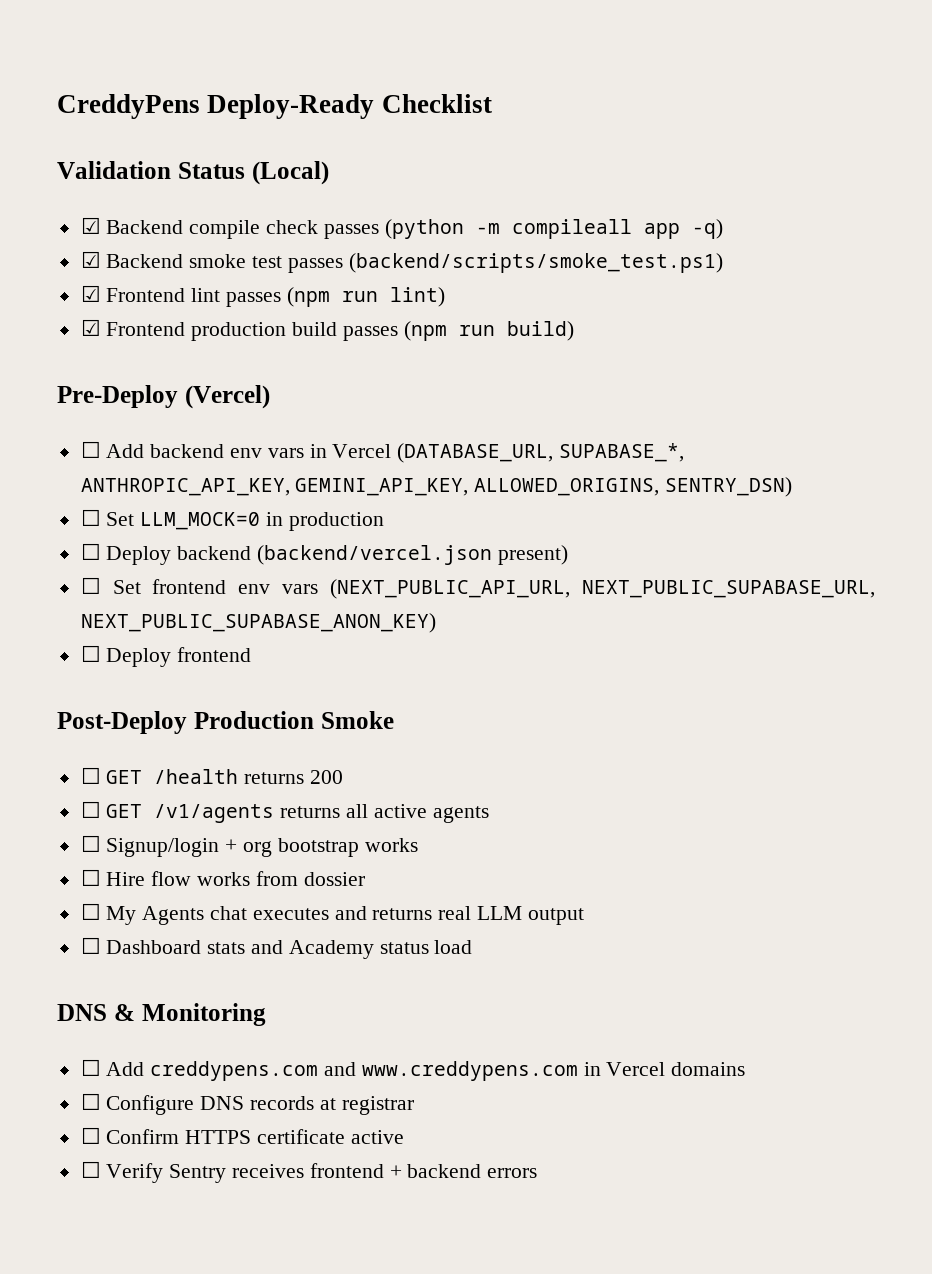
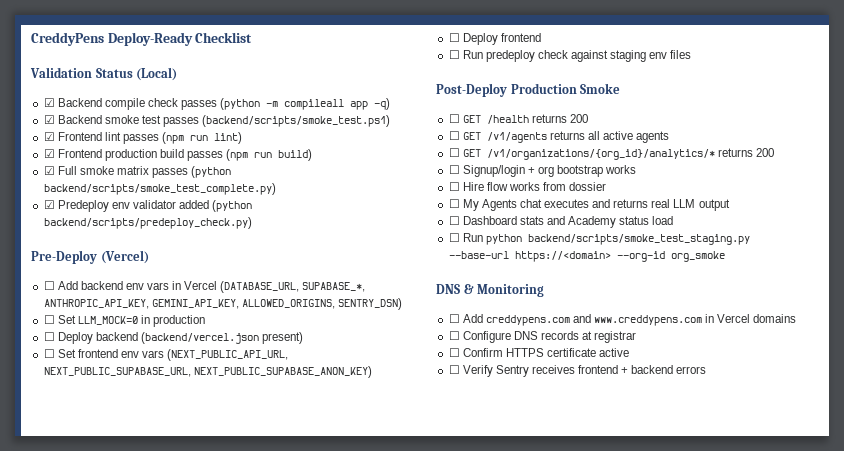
+ ☑ Full smoke matrix passes (python backend/scripts/smoke_test_complete.py)
+ ☑ Predeploy env validator added (python backend/scripts/predeploy_check.py)
+ ☐ Run predeploy check against staging env files
+ ☐ GET /v1/organizations/{org_id}/analytics/* returns 200
+ ☐ Run python backend/scripts/smoke_test_staging.py --base-url https://<domain> --org-id org_smoke

